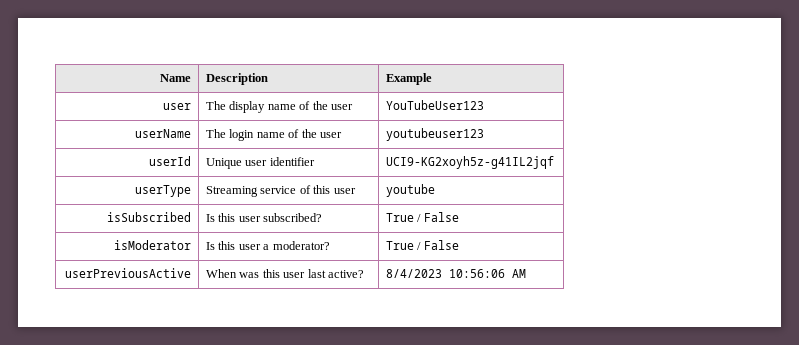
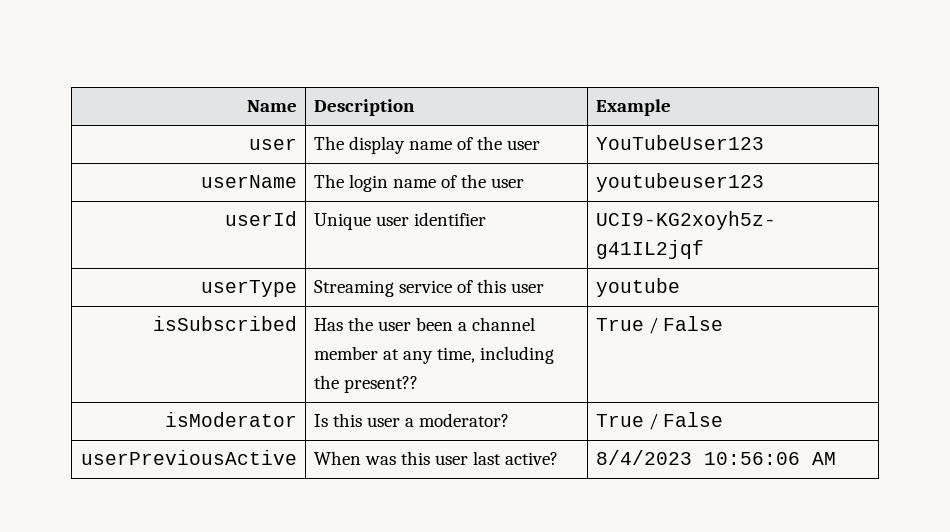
- isSubscribed | Is this user subscribed? | True / False
+ isSubscribed | Has the user been a channel member at any time, including the present?? | True / False

